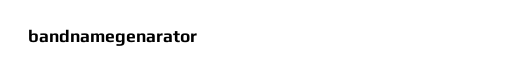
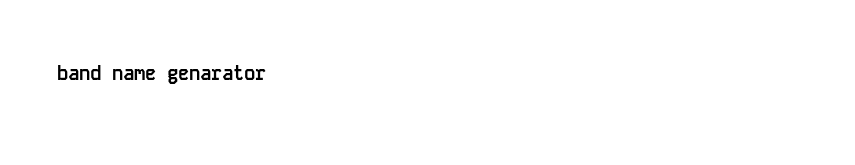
- bandnamegenarator
+ band name genarator

